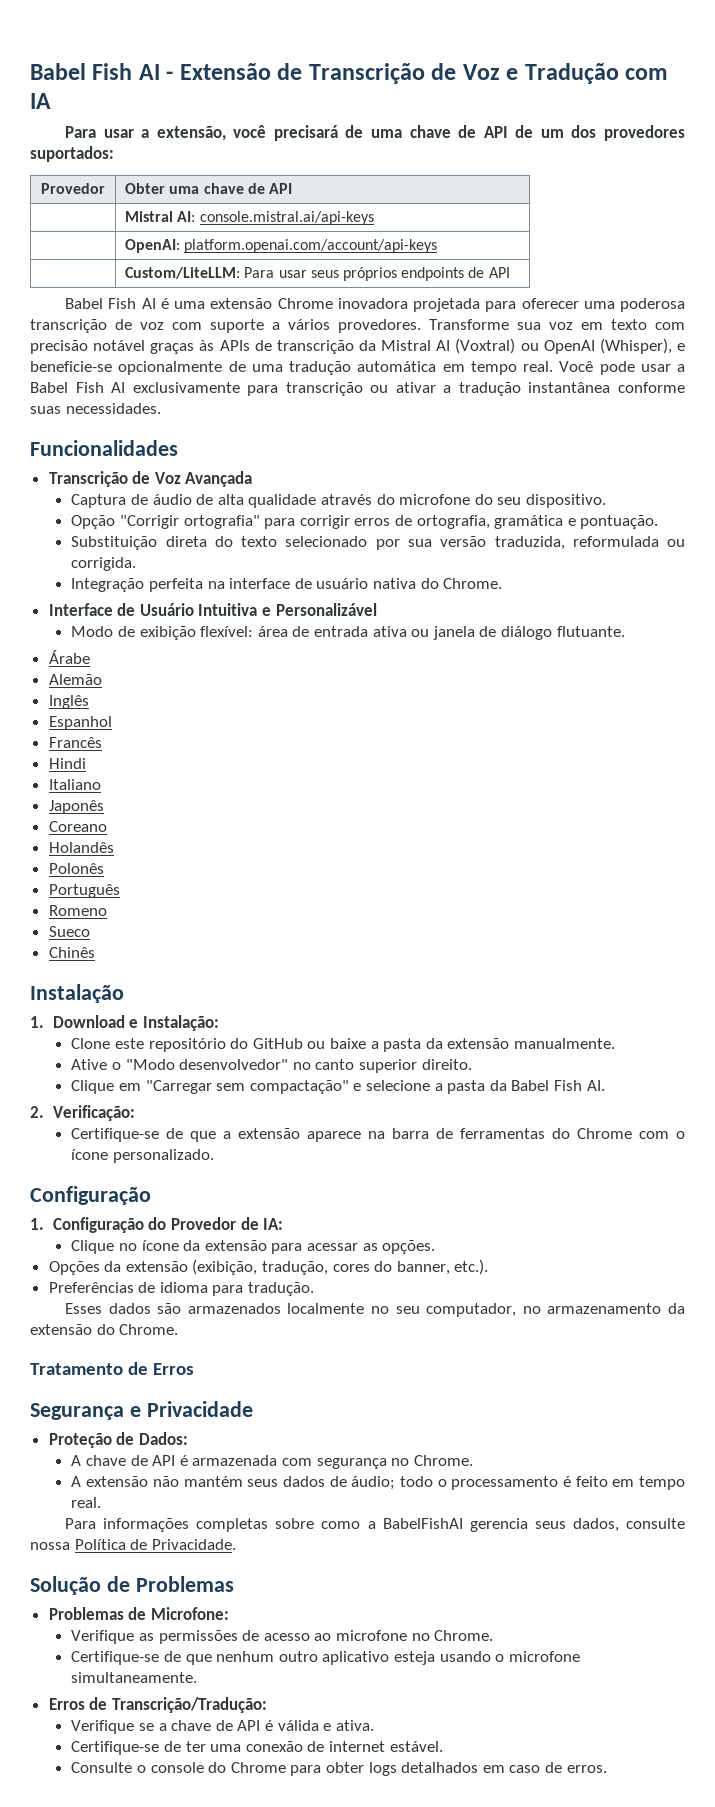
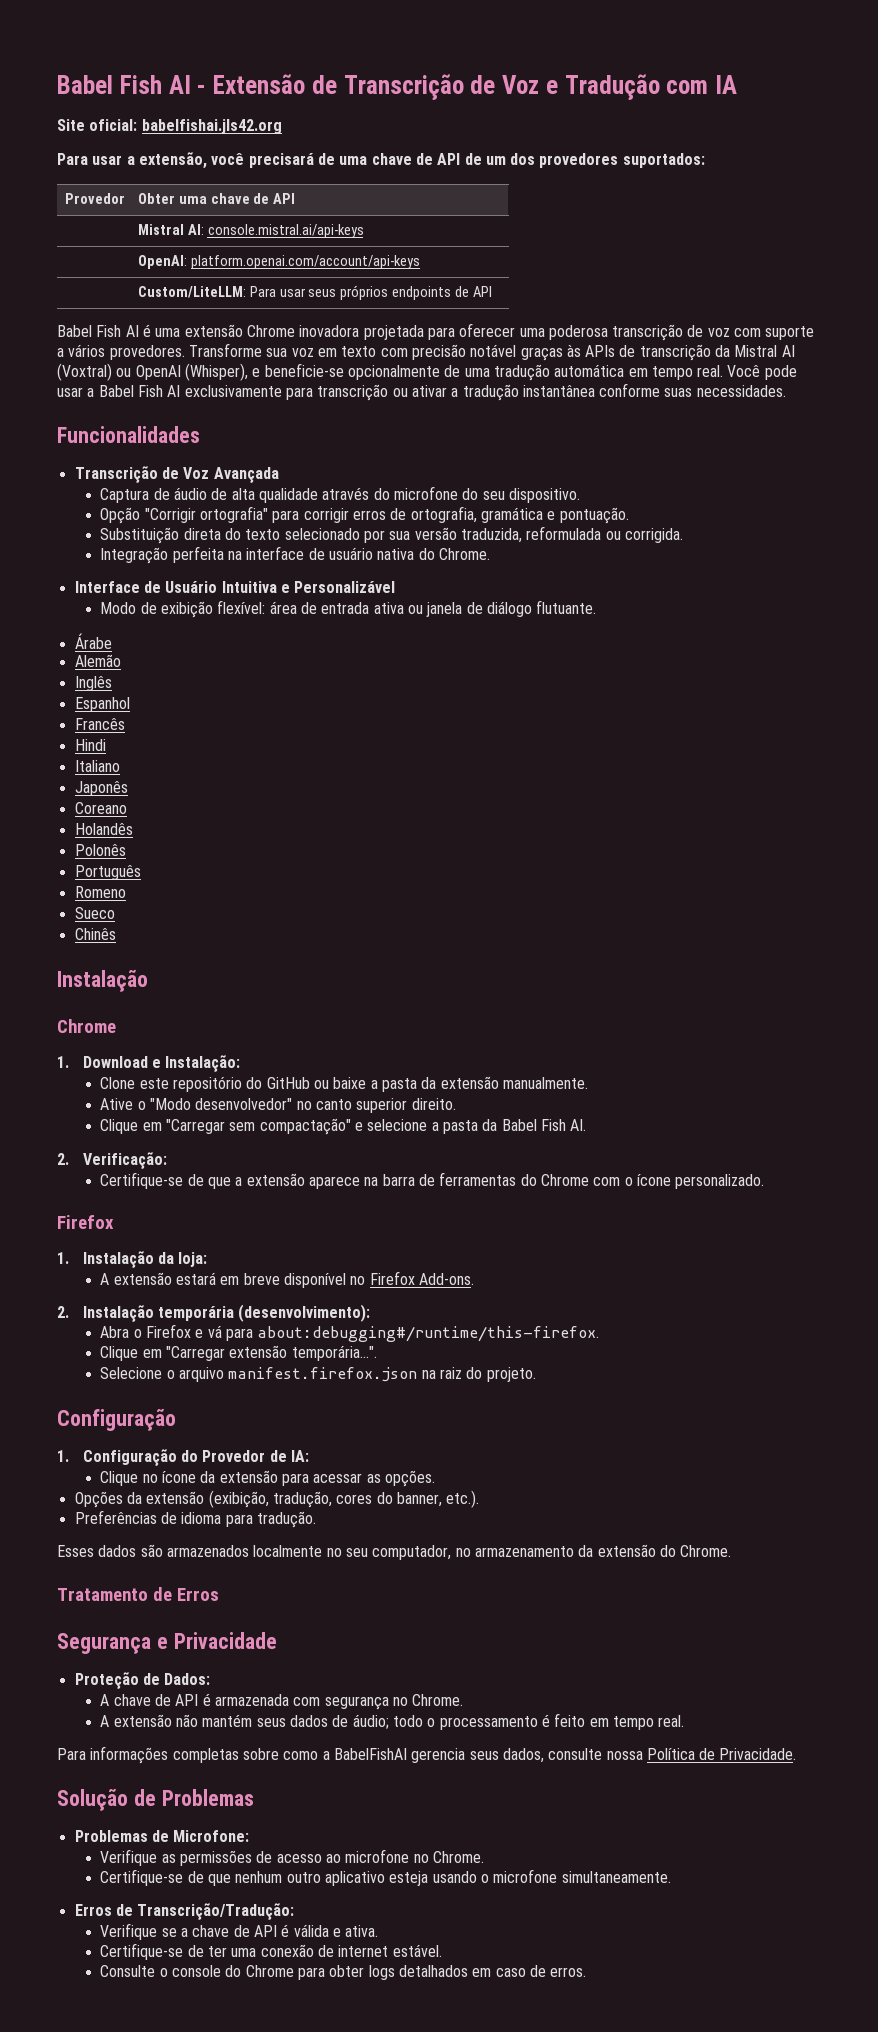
+ Site oficial: babelfishai.jls42.org
  Chinês
  Instalação
+ Chrome
  Certifique-se de que a extensão aparece na barra de ferramentas do Chrome com o ícone personalizado.
+ Firefox
+ 1. Instalação da loja:
+ A extensão estará em breve disponível no Firefox Add-ons.
+ 2. Instalação temporária (desenvolvimento):
+ Abra o Firefox e vá para about:debugging#/runtime/this-firefox.
+ Clique em "Carregar extensão temporária...".
+ Selecione o arquivo manifest.firefox.json na raiz do projeto.

